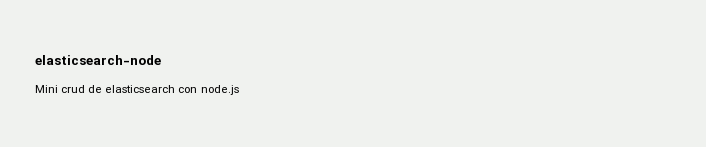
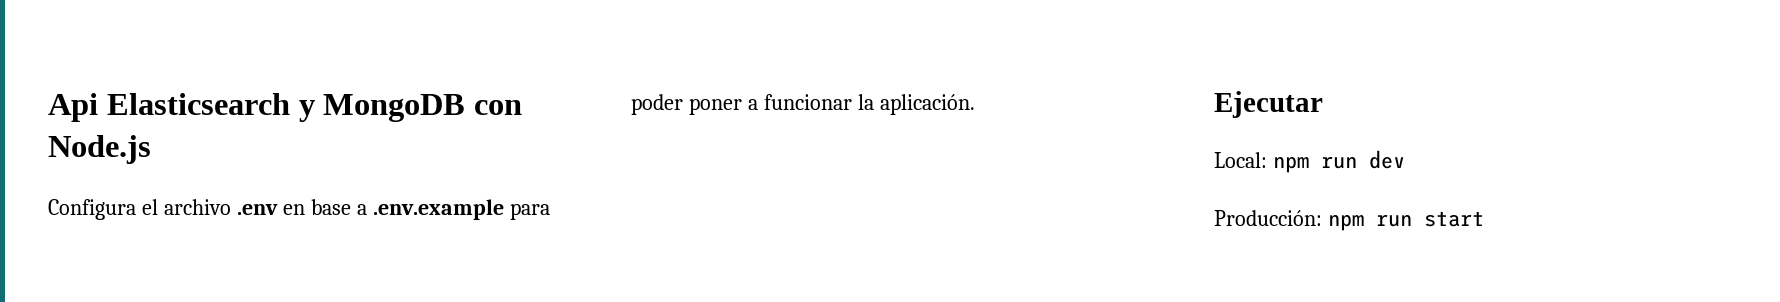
- elasticsearch-node
- Mini crud de elasticsearch con node.js
+ Api Elasticsearch y MongoDB con Node.js
+ Configura el archivo .env en base a .env.example para poder poner a funcionar la aplicación.
+ Ejecutar
+ Local: npm run dev
+ Producción: npm run start

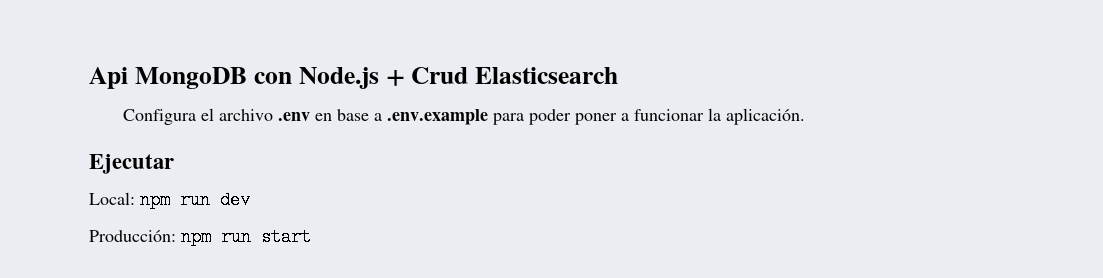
- Api Elasticsearch y MongoDB con Node.js
+ Api MongoDB con Node.js + Crud Elasticsearch

